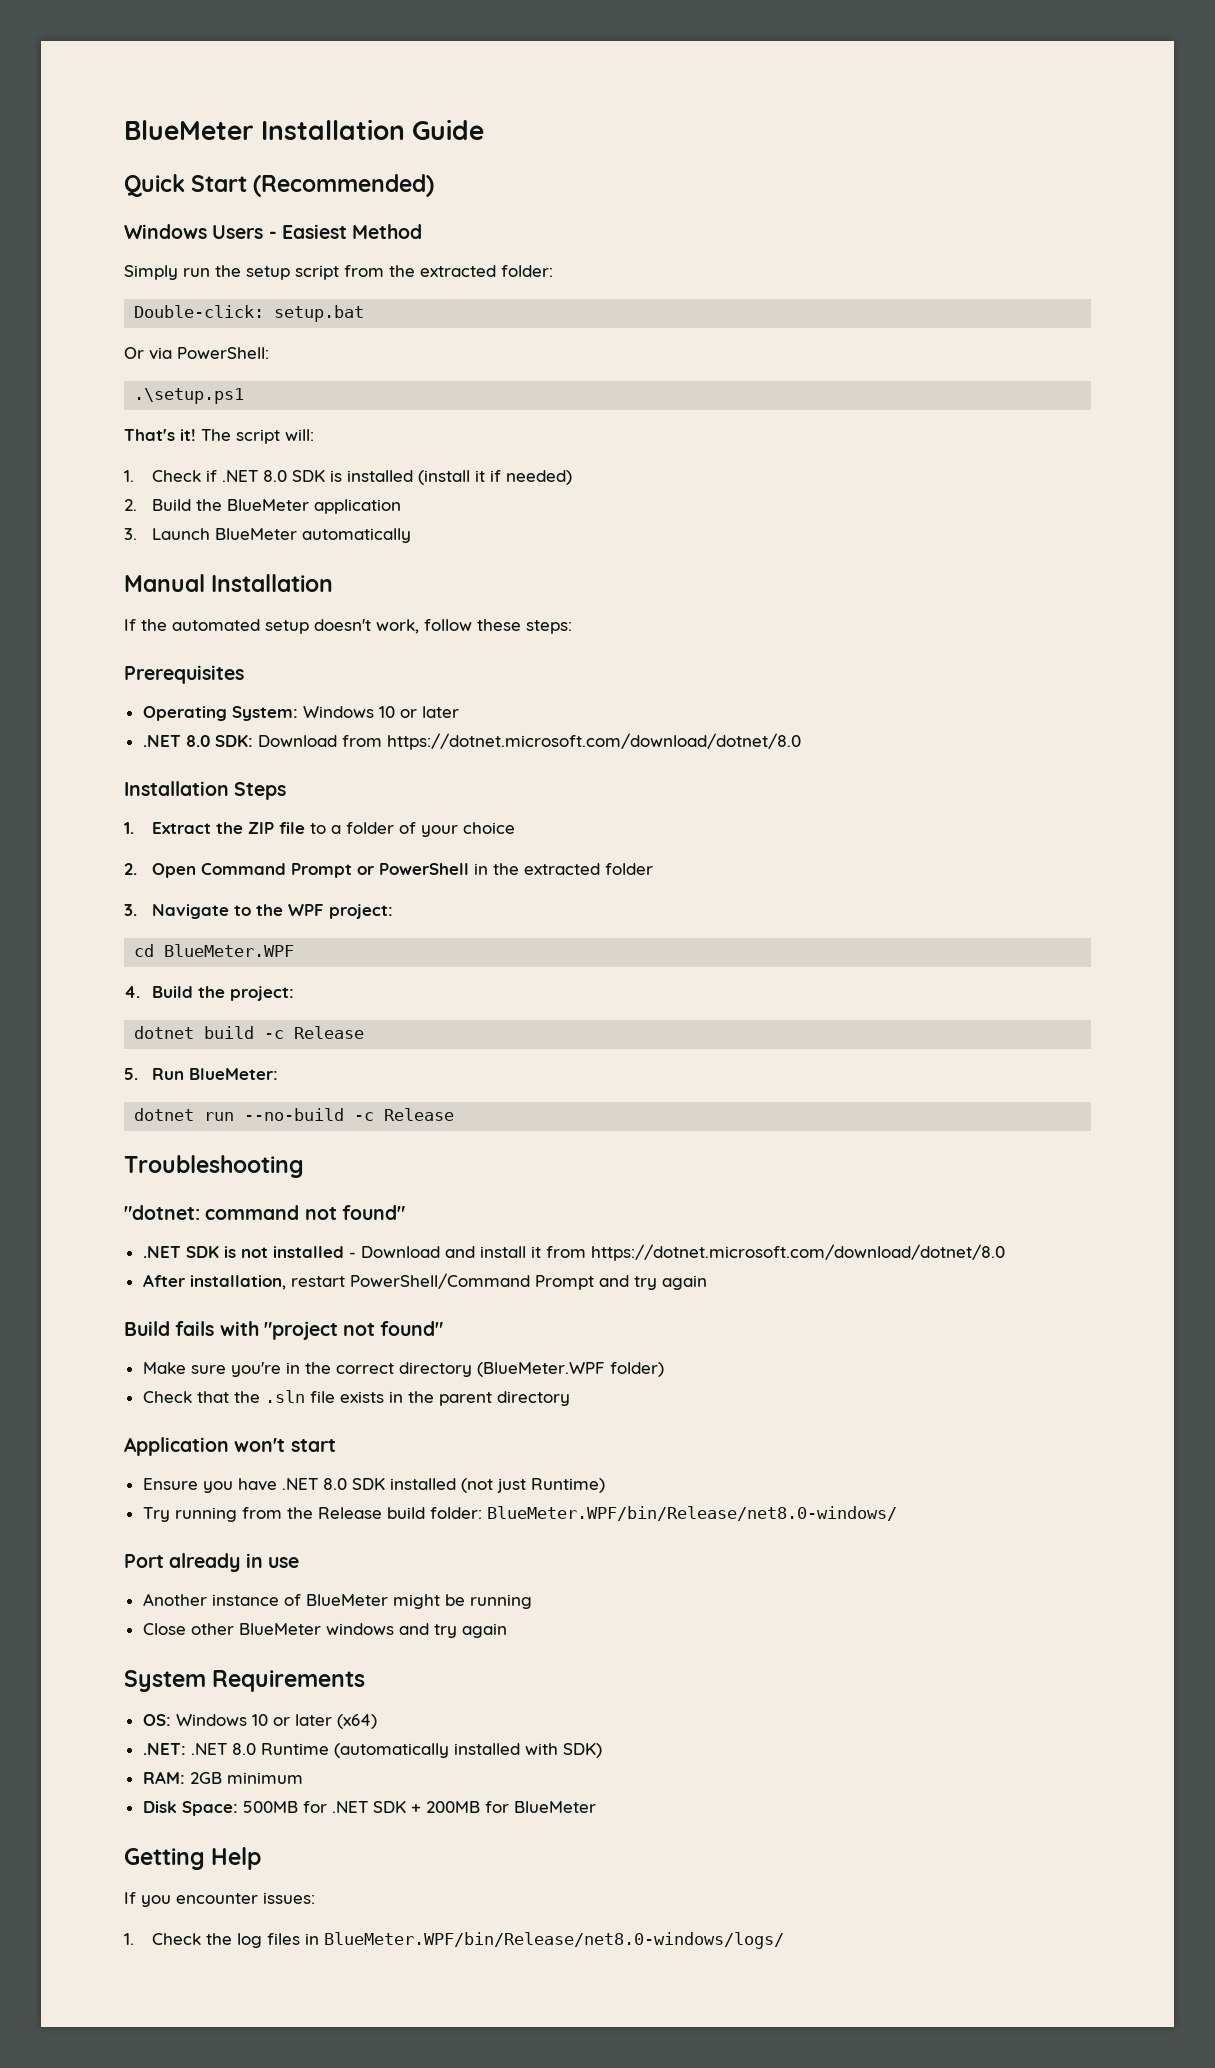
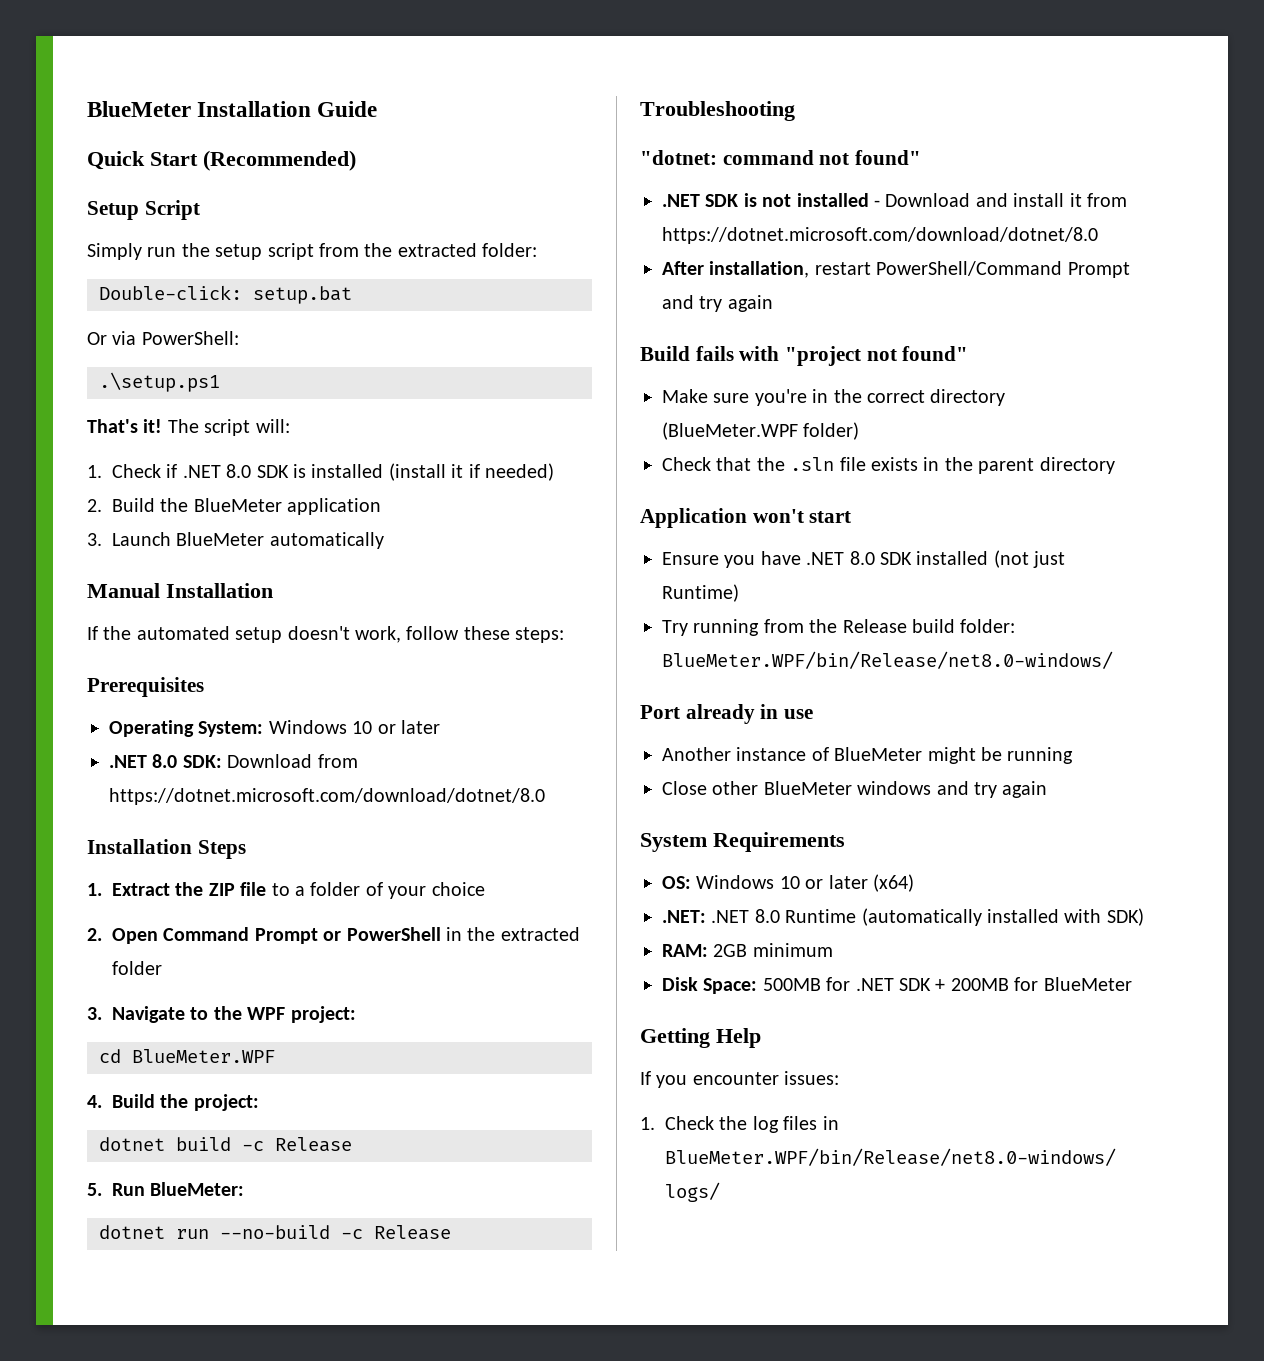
- Windows Users - Easiest Method
+ Setup Script

